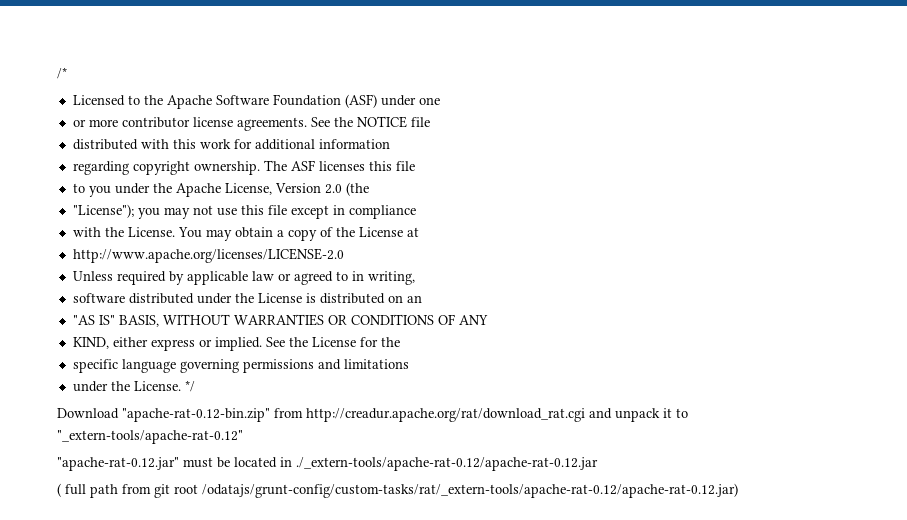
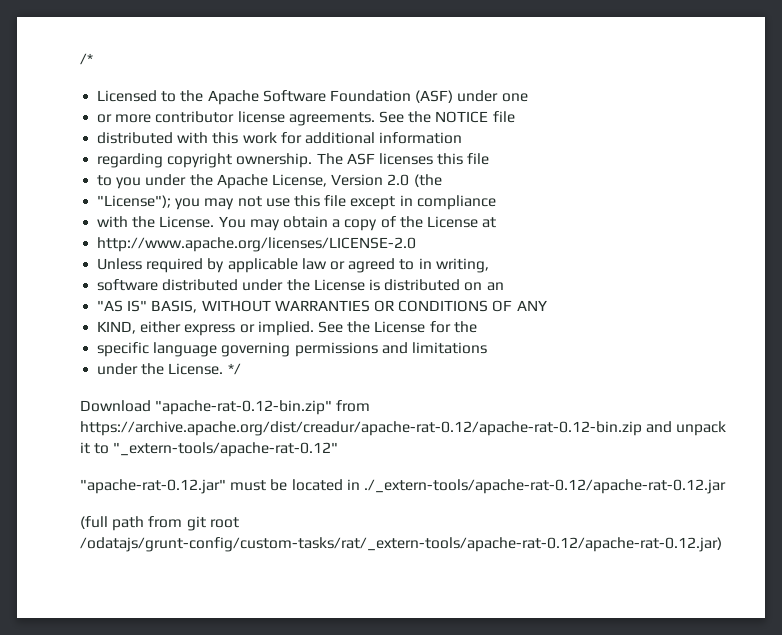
- Download "apache-rat-0.12-bin.zip" from http://creadur.apache.org/rat/download_rat.cgi and unpack it to "_extern-tools/apache-rat-0.12"
+ Download "apache-rat-0.12-bin.zip" from https://archive.apache.org/dist/creadur/apache-rat-0.12/apache-rat-0.12-bin.zip and unpack it to "_extern-tools/apache-rat-0.12"
- ( full path from git root /odatajs/grunt-config/custom-tasks/rat/_extern-tools/apache-rat-0.12/apache-rat-0.12.jar)
+ (full path from git root /odatajs/grunt-config/custom-tasks/rat/_extern-tools/apache-rat-0.12/apache-rat-0.12.jar)

